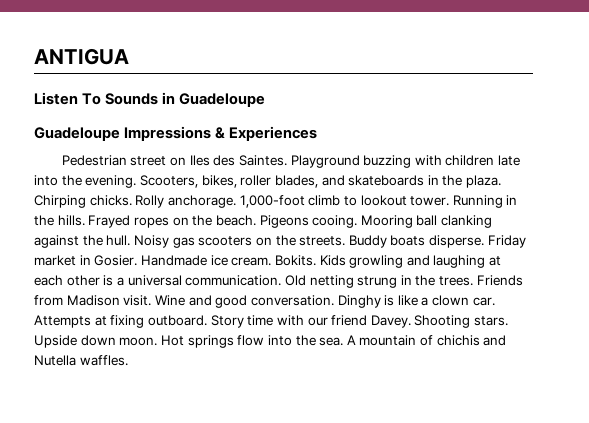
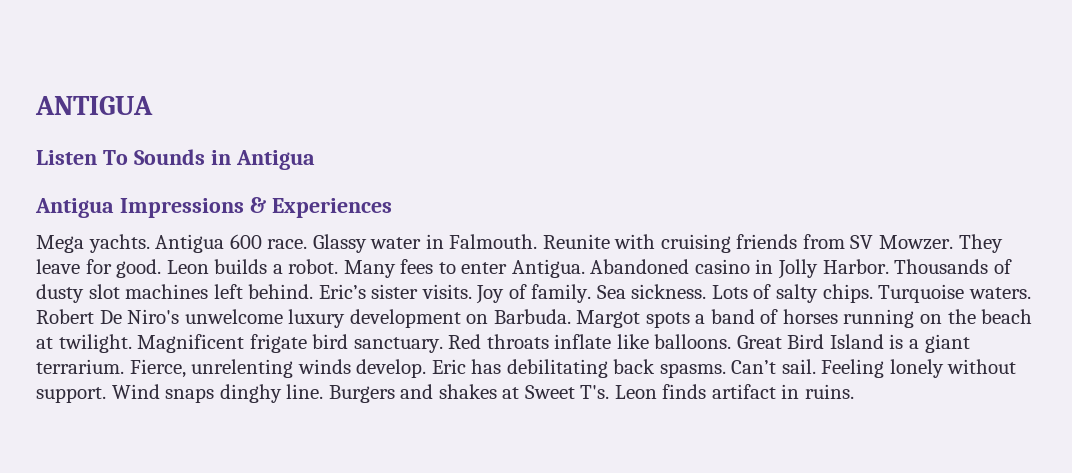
- Listen To Sounds in Guadeloupe
- Guadeloupe Impressions & Experiences
+ Listen To Sounds in Antigua
+ Antigua Impressions & Experiences
- Pedestrian street on Iles des Saintes. Playground buzzing with children late into the evening. Scooters, bikes, roller blades, and skateboards in the plaza. Chirping chicks. Rolly anchorage. 1,000-foot climb to lookout tower. Running in the hills. Frayed ropes on the beach. Pigeons cooing. Mooring ball clanking against the hull. Noisy gas scooters on the streets. Buddy boats disperse. Friday market in Gosier. Handmade ice cream. Bokits. Kids growling and laughing at each other is a universal communication. Old netting strung in the trees. Friends from Madison visit. Wine and good conversation. Dinghy is like a clown car. Attempts at fixing outboard. Story time with our friend Davey. Shooting stars. Upside down moon. Hot springs flow into the sea. A mountain of chichis and Nutella waffles.
+ Mega yachts. Antigua 600 race. Glassy water in Falmouth. Reunite with cruising friends from SV Mowzer. They leave for good. Leon builds a robot. Many fees to enter Antigua. Abandoned casino in Jolly Harbor. Thousands of dusty slot machines left behind. Eric’s sister visits. Joy of family. Sea sickness. Lots of salty chips. Turquoise waters. Robert De Niro's unwelcome luxury development on Barbuda. Margot spots a band of horses running on the beach at twilight. Magnificent frigate bird sanctuary. Red throats inflate like balloons. Great Bird Island is a giant terrarium. Fierce, unrelenting winds develop. Eric has debilitating back spasms. Can’t sail. Feeling lonely without support. Wind snaps dinghy line. Burgers and shakes at Sweet T's. Leon finds artifact in ruins.

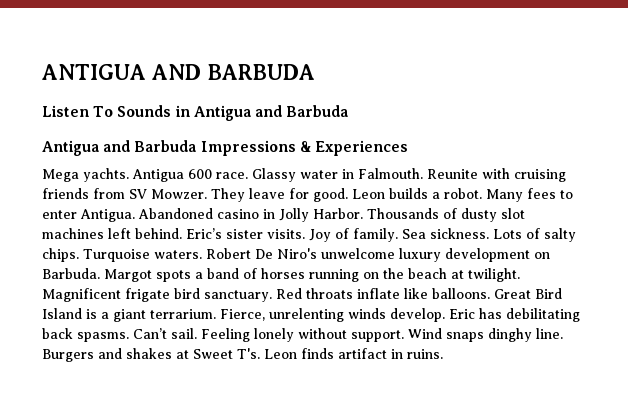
- ANTIGUA
+ ANTIGUA AND BARBUDA
- Listen To Sounds in Antigua
- Antigua Impressions & Experiences
+ Listen To Sounds in Antigua and Barbuda
+ Antigua and Barbuda Impressions & Experiences

